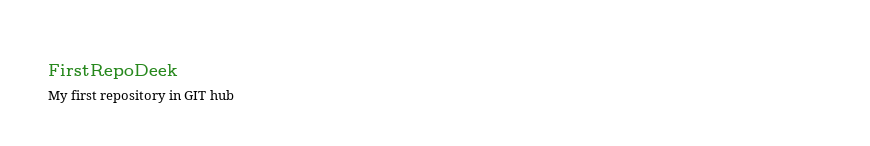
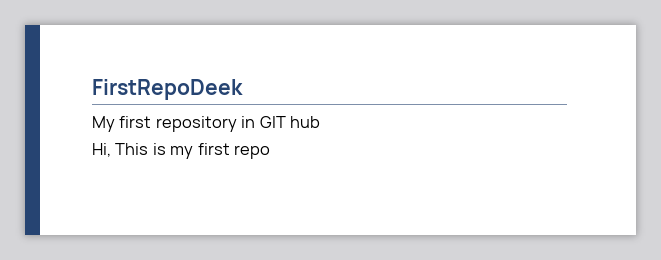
+ Hi, This is my first repo

